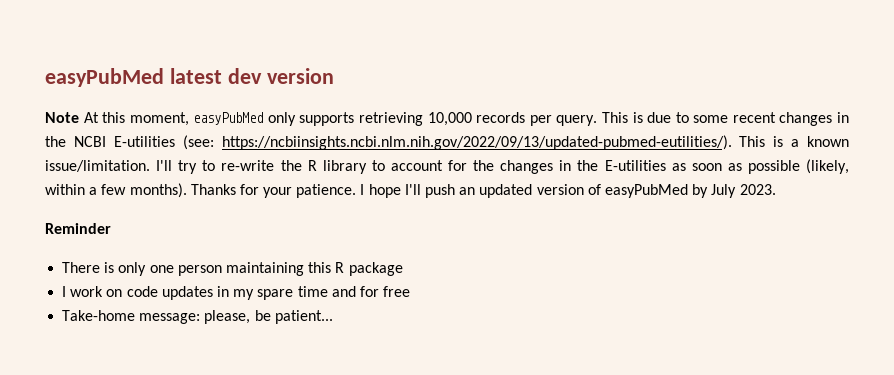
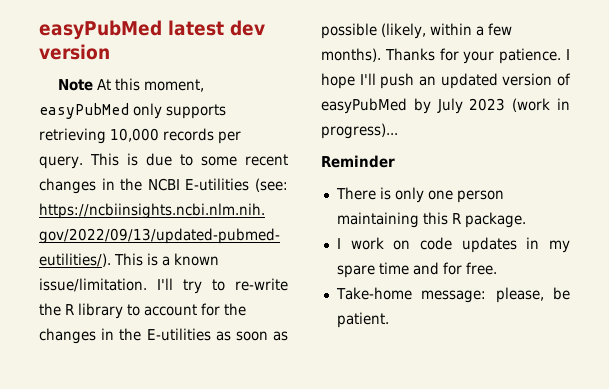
- I hope I'll push an updated version of easyPubMed by July 2023.
+ I hope I'll push an updated version of easyPubMed by July 2023 (work in progress)...
- There is only one person maintaining this R package
+ There is only one person maintaining this R package.
- I work on code updates in my spare time and for free
+ I work on code updates in my spare time and for free.
- Take-home message: please, be patient...
+ Take-home message: please, be patient.

